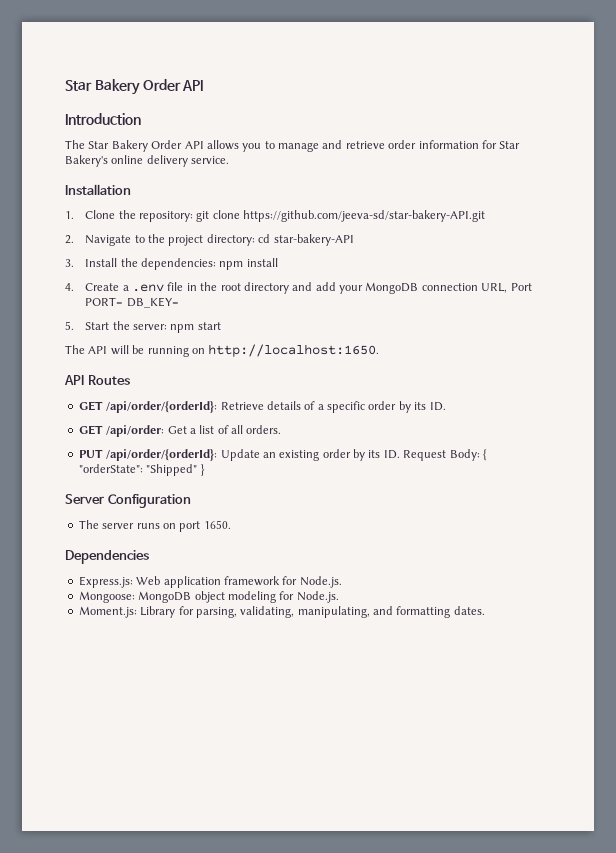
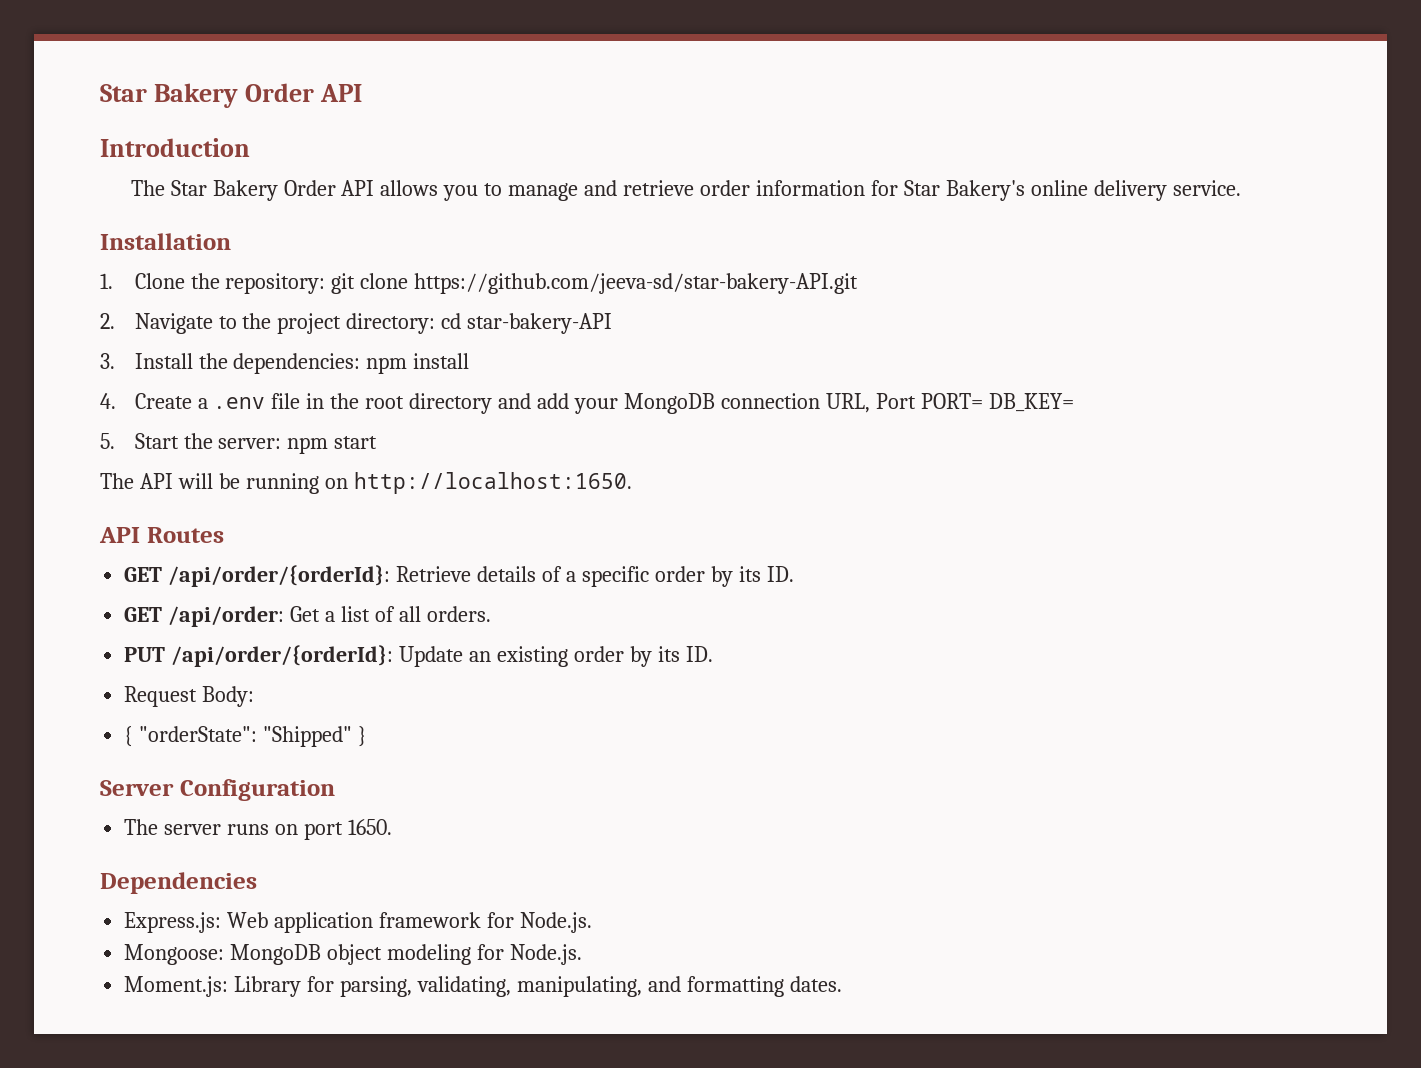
- PUT /api/order/{orderId}: Update an existing order by its ID. Request Body: { "orderState": "Shipped" }
+ PUT /api/order/{orderId}: Update an existing order by its ID.
+ Request Body:
+ { "orderState": "Shipped" }

